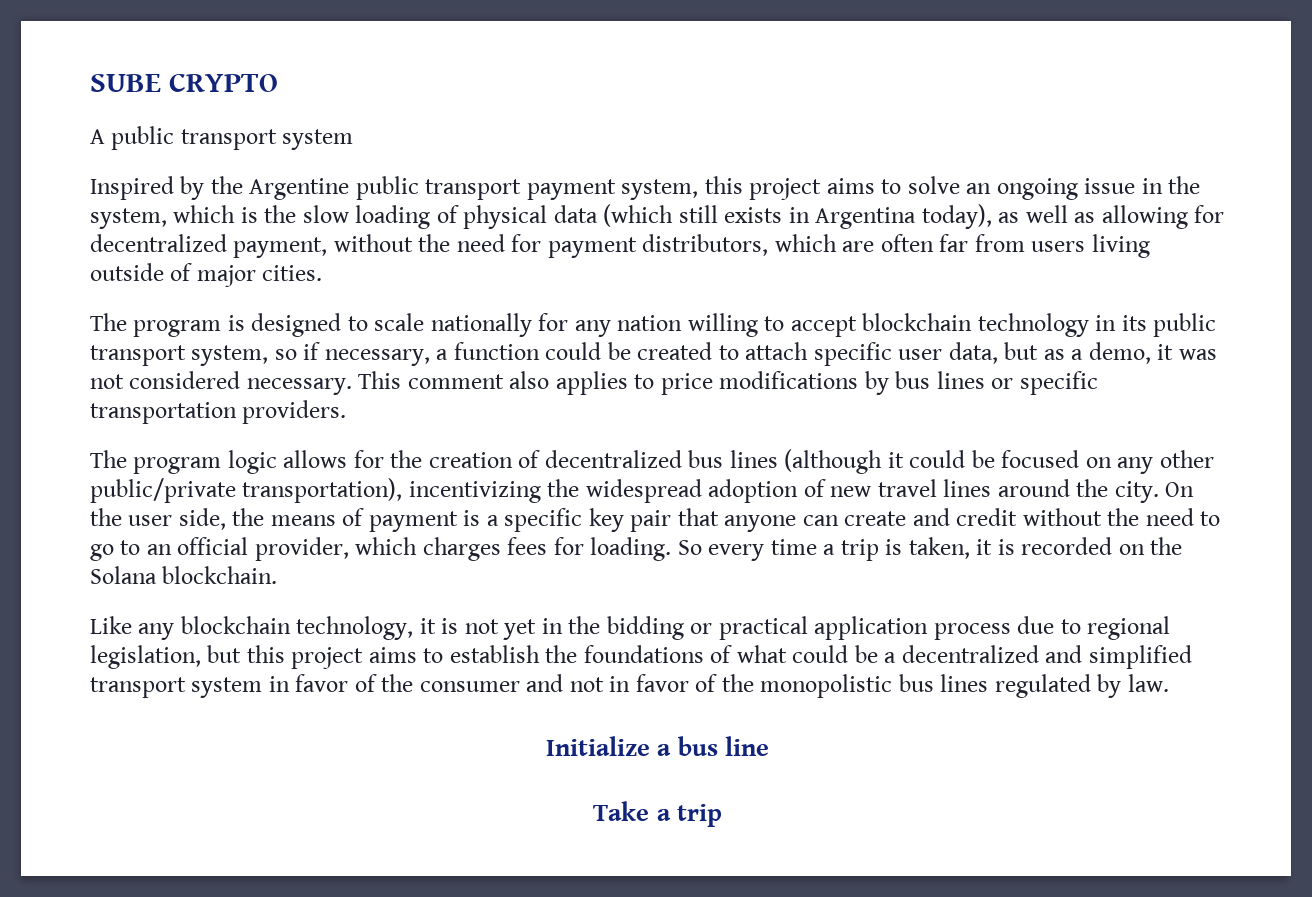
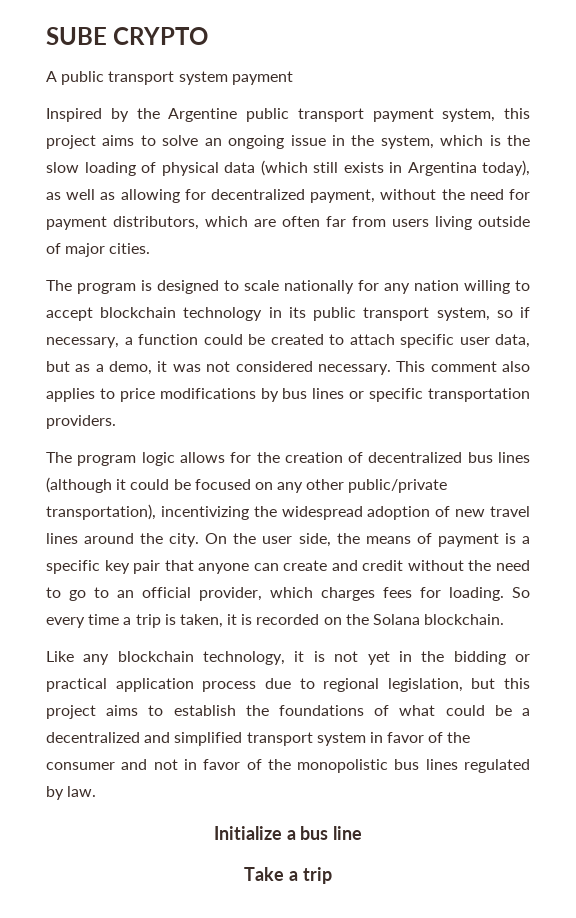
- A public transport system
+ A public transport system payment

